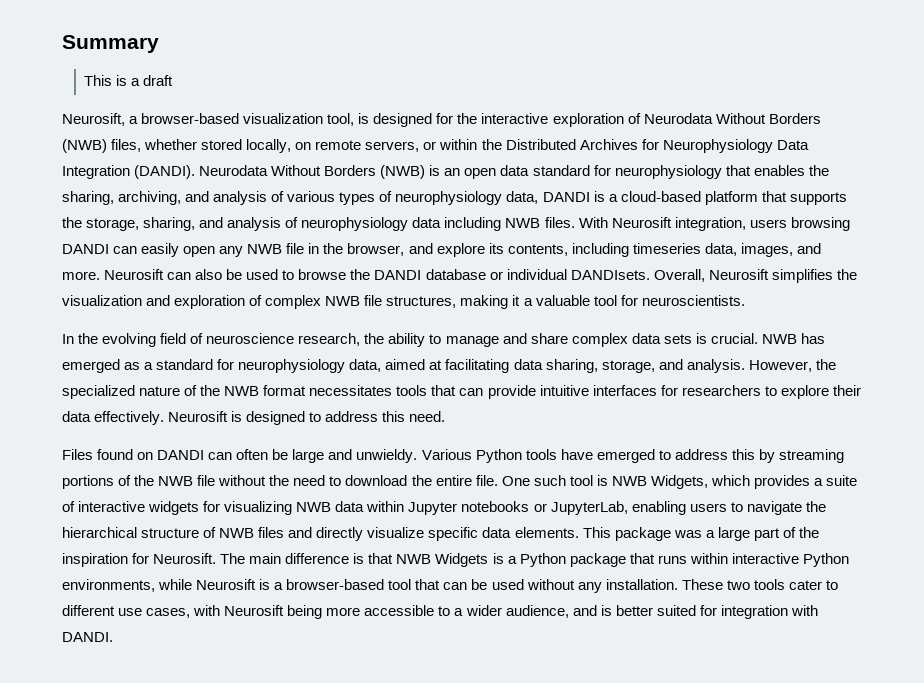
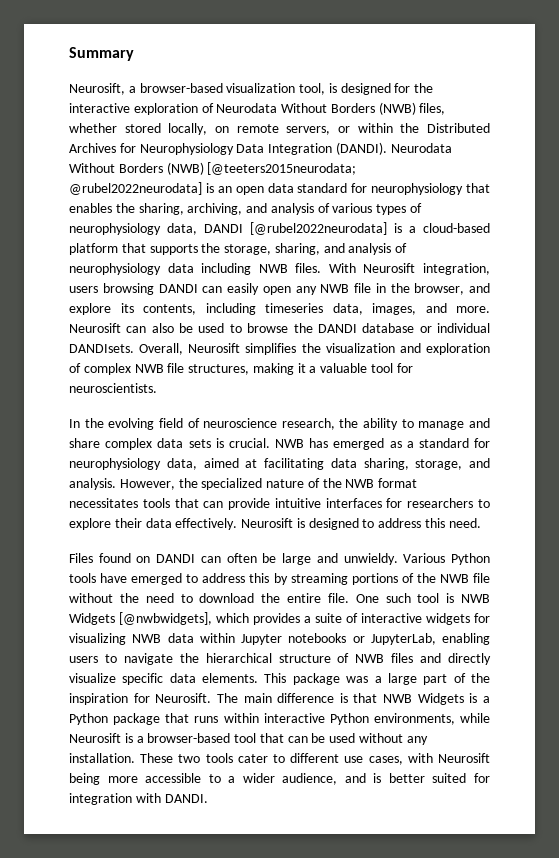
- This is a draft
- Neurodata Without Borders (NWB) is an open data standard for neurophysiology that enables the sharing, archiving, and analysis of various types of neurophysiology data, DANDI is a cloud-based platform that supports the storage, sharing, and analysis of neurophysiology data including NWB files.
+ Neurodata Without Borders (NWB) [@teeters2015neurodata; @rubel2022neurodata] is an open data standard for neurophysiology that enables the sharing, archiving, and analysis of various types of neurophysiology data, DANDI [@rubel2022neurodata] is a cloud-based platform that supports the storage, sharing, and analysis of neurophysiology data including NWB files.
- One such tool is NWB Widgets, which provides a suite of interactive widgets for visualizing NWB data within Jupyter notebooks or JupyterLab, enabling users to navigate the hierarchical structure of NWB files and directly visualize specific data elements.
+ One such tool is NWB Widgets [@nwbwidgets], which provides a suite of interactive widgets for visualizing NWB data within Jupyter notebooks or JupyterLab, enabling users to navigate the hierarchical structure of NWB files and directly visualize specific data elements.

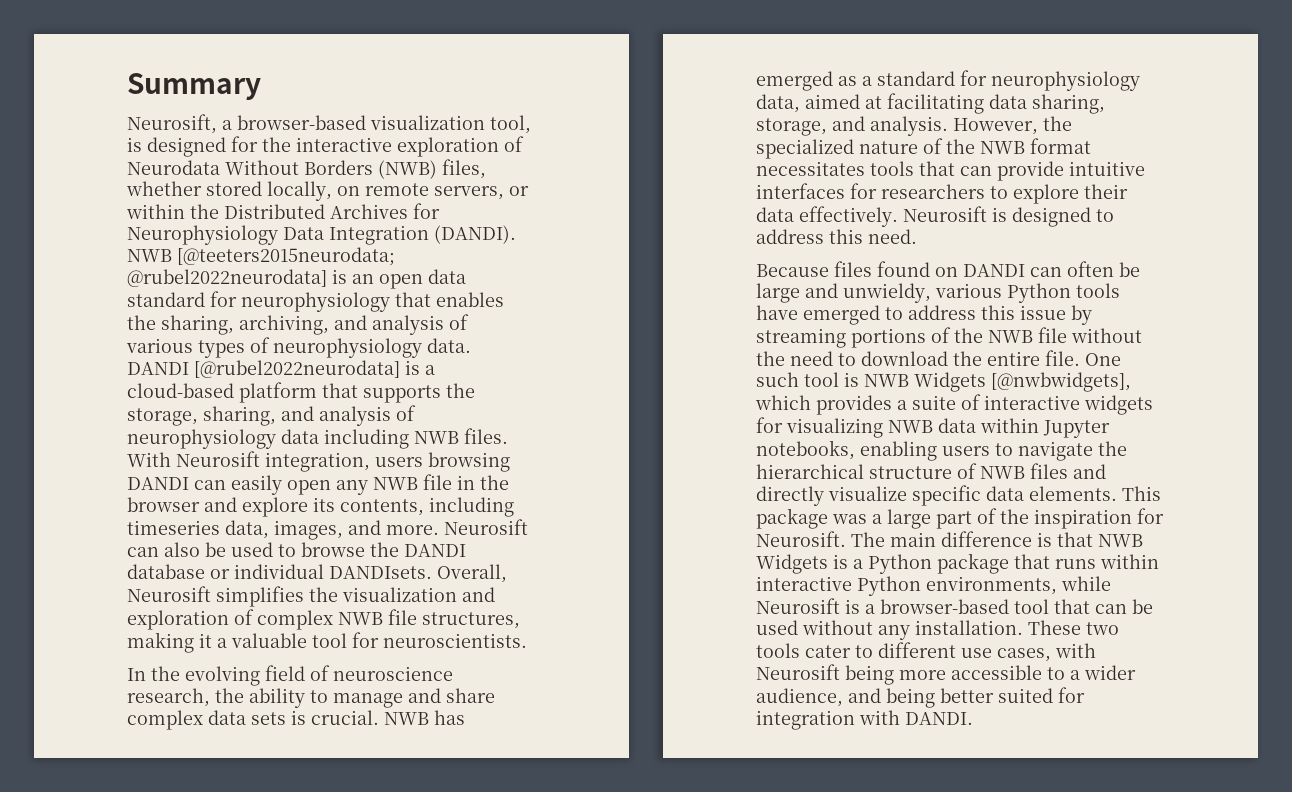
- Neurodata Without Borders (NWB) [@teeters2015neurodata; @rubel2022neurodata] is an open data standard for neurophysiology that enables the sharing, archiving, and analysis of various types of neurophysiology data, DANDI [@rubel2022neurodata] is a cloud-based platform that supports the storage, sharing, and analysis of neurophysiology data including NWB files.
+ NWB [@teeters2015neurodata; @rubel2022neurodata] is an open data standard for neurophysiology that enables the sharing, archiving, and analysis of various types of neurophysiology data. DANDI [@rubel2022neurodata] is a cloud-based platform that supports the storage, sharing, and analysis of neurophysiology data including NWB files.
- With Neurosift integration, users browsing DANDI can easily open any NWB file in the browser, and explore its contents, including timeseries data, images, and more.
+ With Neurosift integration, users browsing DANDI can easily open any NWB file in the browser and explore its contents, including timeseries data, images, and more.
- Files found on DANDI can often be large and unwieldy. Various Python tools have emerged to address this by streaming portions of the NWB file without the need to download the entire file.
+ Because files found on DANDI can often be large and unwieldy, various Python tools have emerged to address this issue by streaming portions of the NWB file without the need to download the entire file.
- One such tool is NWB Widgets [@nwbwidgets], which provides a suite of interactive widgets for visualizing NWB data within Jupyter notebooks or JupyterLab, enabling users to navigate the hierarchical structure of NWB files and directly visualize specific data elements.
+ One such tool is NWB Widgets [@nwbwidgets], which provides a suite of interactive widgets for visualizing NWB data within Jupyter notebooks, enabling users to navigate the hierarchical structure of NWB files and directly visualize specific data elements.
- These two tools cater to different use cases, with Neurosift being more accessible to a wider audience, and is better suited for integration with DANDI.
+ These two tools cater to different use cases, with Neurosift being more accessible to a wider audience, and being better suited for integration with DANDI.

